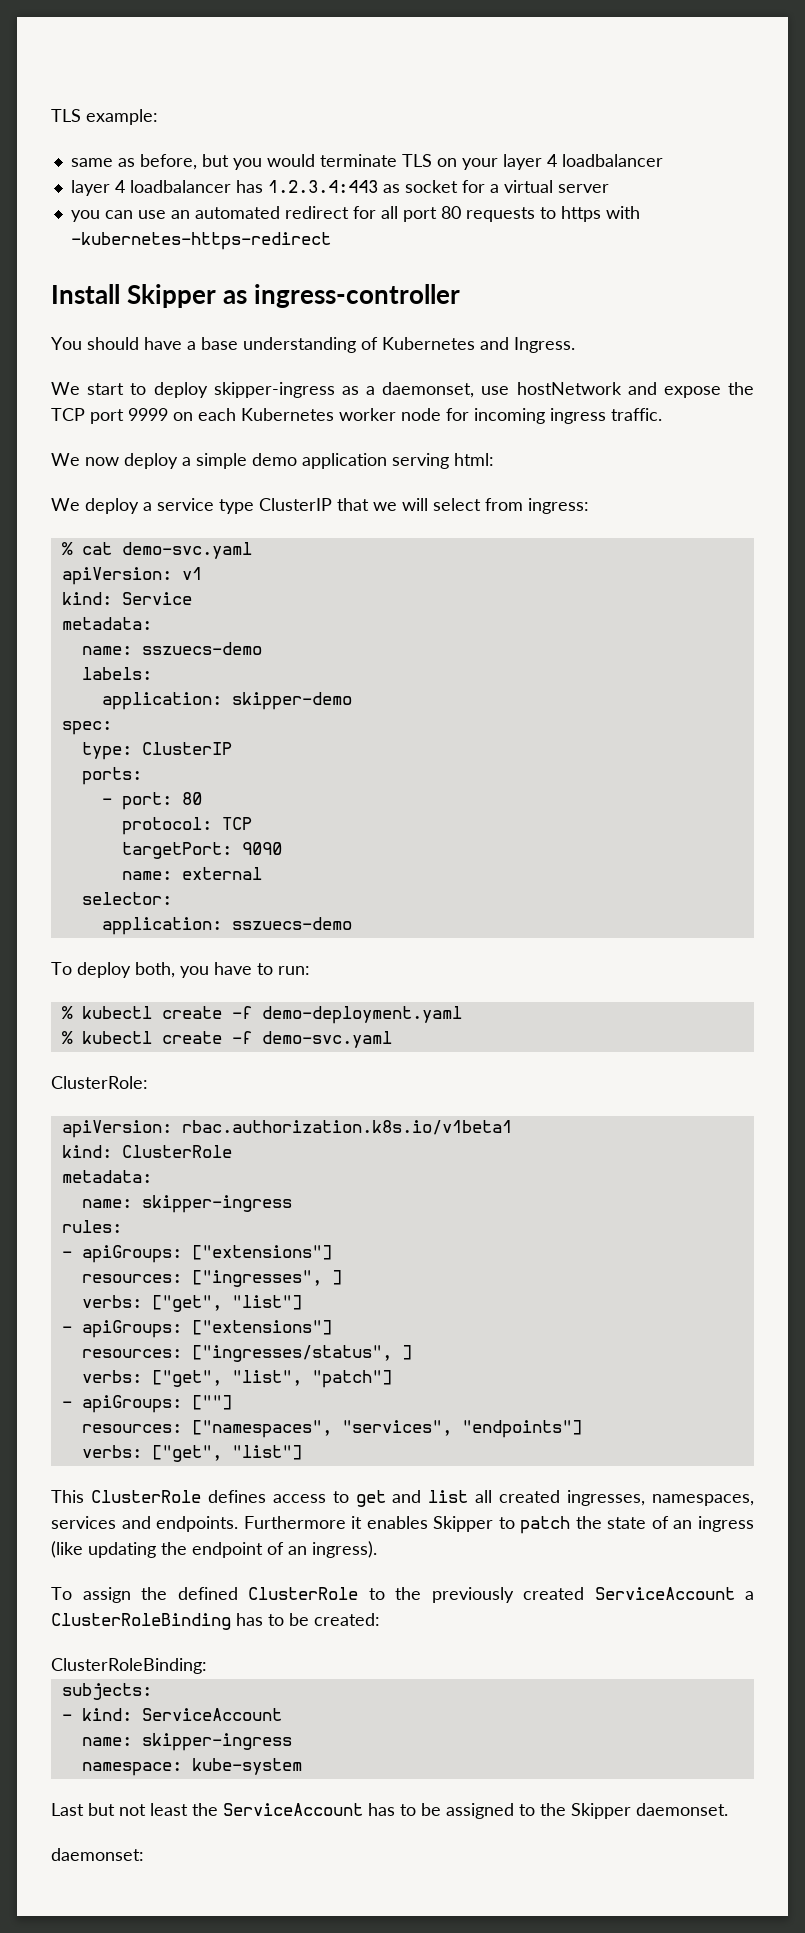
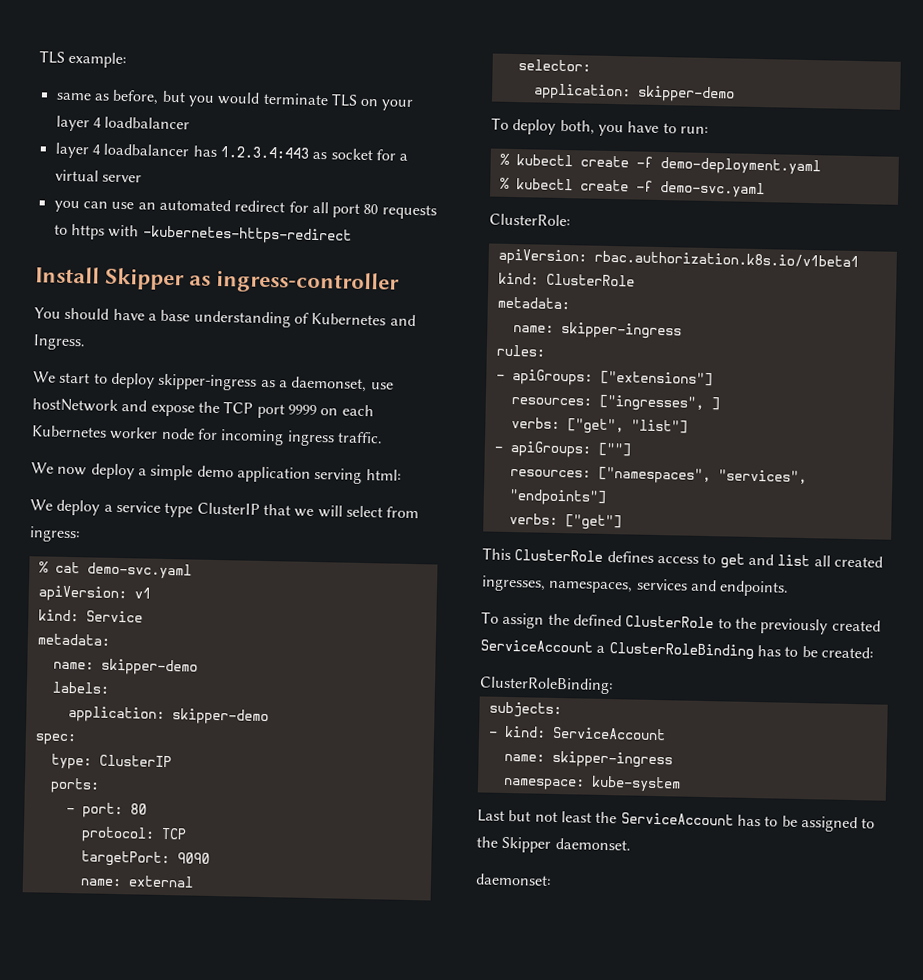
- name: sszuecs-demo
+ name: skipper-demo
  selector:
- application: sszuecs-demo
+ application: skipper-demo
  resources: ["ingresses", ]
  verbs: ["get", "list"]
- - apiGroups: ["extensions"]
- resources: ["ingresses/status", ]
- verbs: ["get", "list", "patch"]
  resources: ["namespaces", "services", "endpoints"]
- verbs: ["get", "list"]
+ verbs: ["get"]
- Furthermore it enables Skipper to patch the state of an ingress (like updating the endpoint of an ingress).

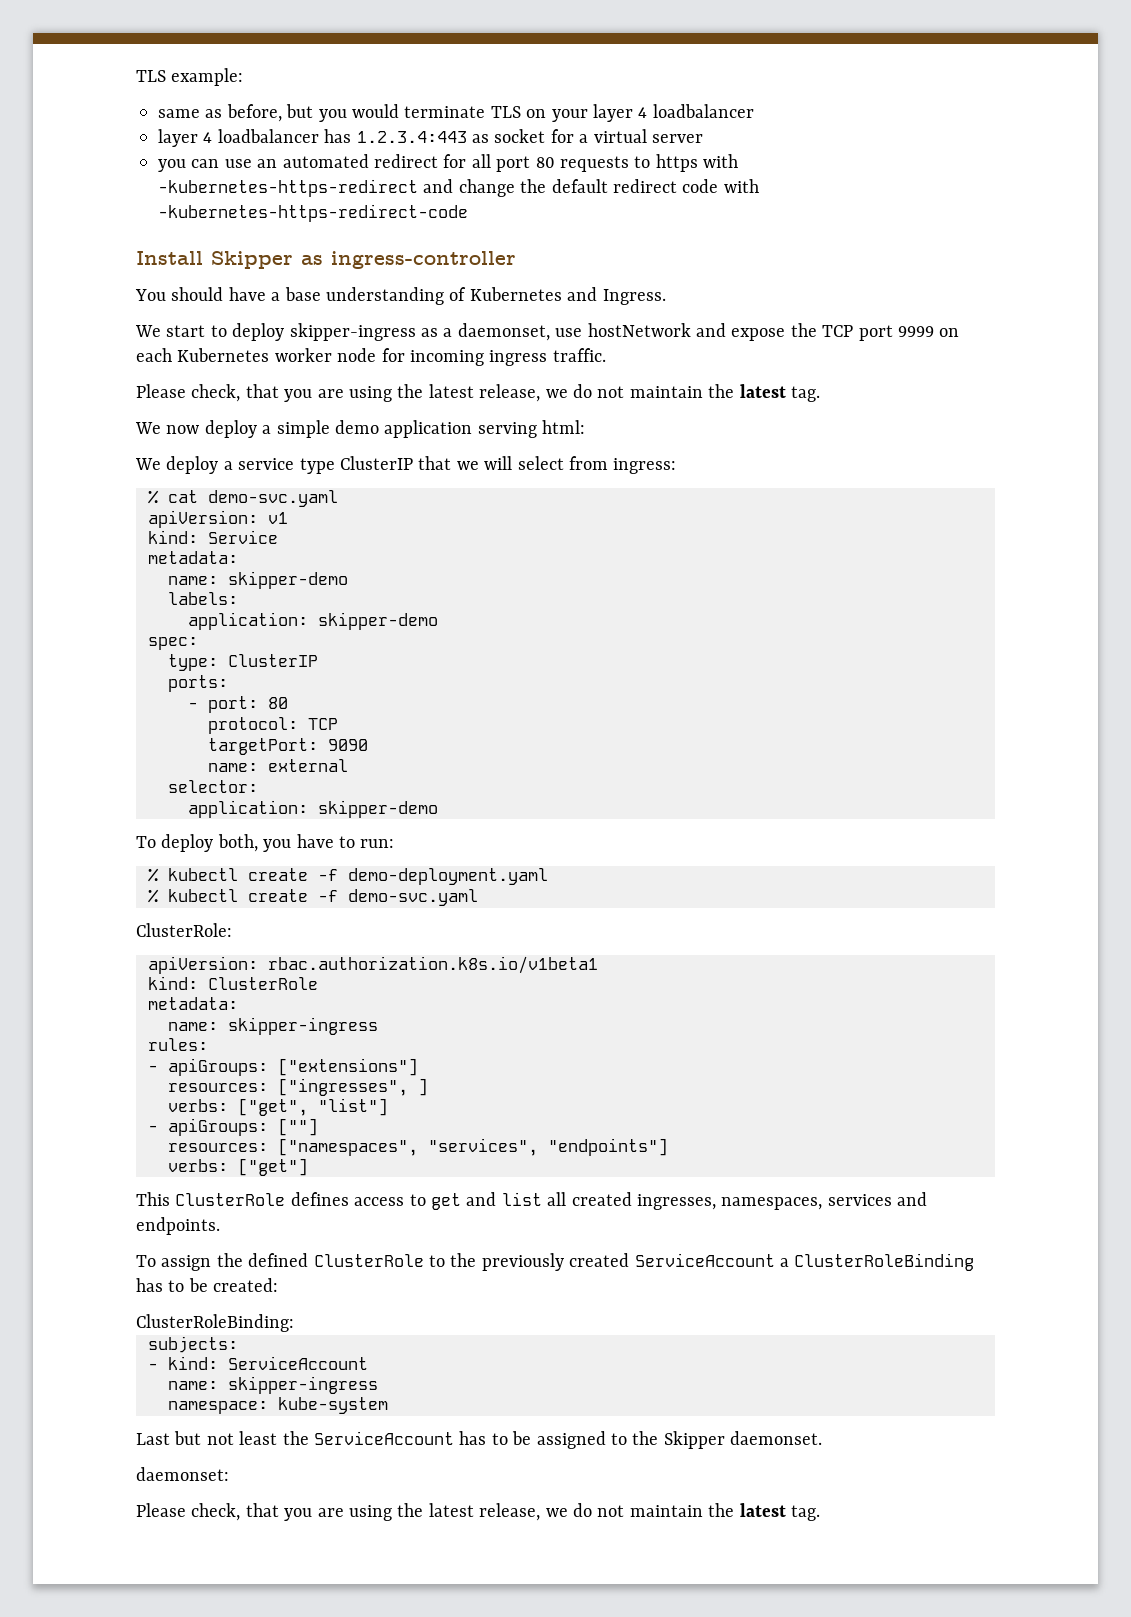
- you can use an automated redirect for all port 80 requests to https with -kubernetes-https-redirect
+ you can use an automated redirect for all port 80 requests to https with -kubernetes-https-redirect and change the default redirect code with -kubernetes-https-redirect-code
  We start to deploy skipper-ingress as a daemonset, use hostNetwork and expose the TCP port 9999 on each Kubernetes worker node for incoming ingress traffic.
+ Please check, that you are using the latest release, we do not maintain the latest tag.
  daemonset:
+ Please check, that you are using the latest release, we do not maintain the latest tag.

